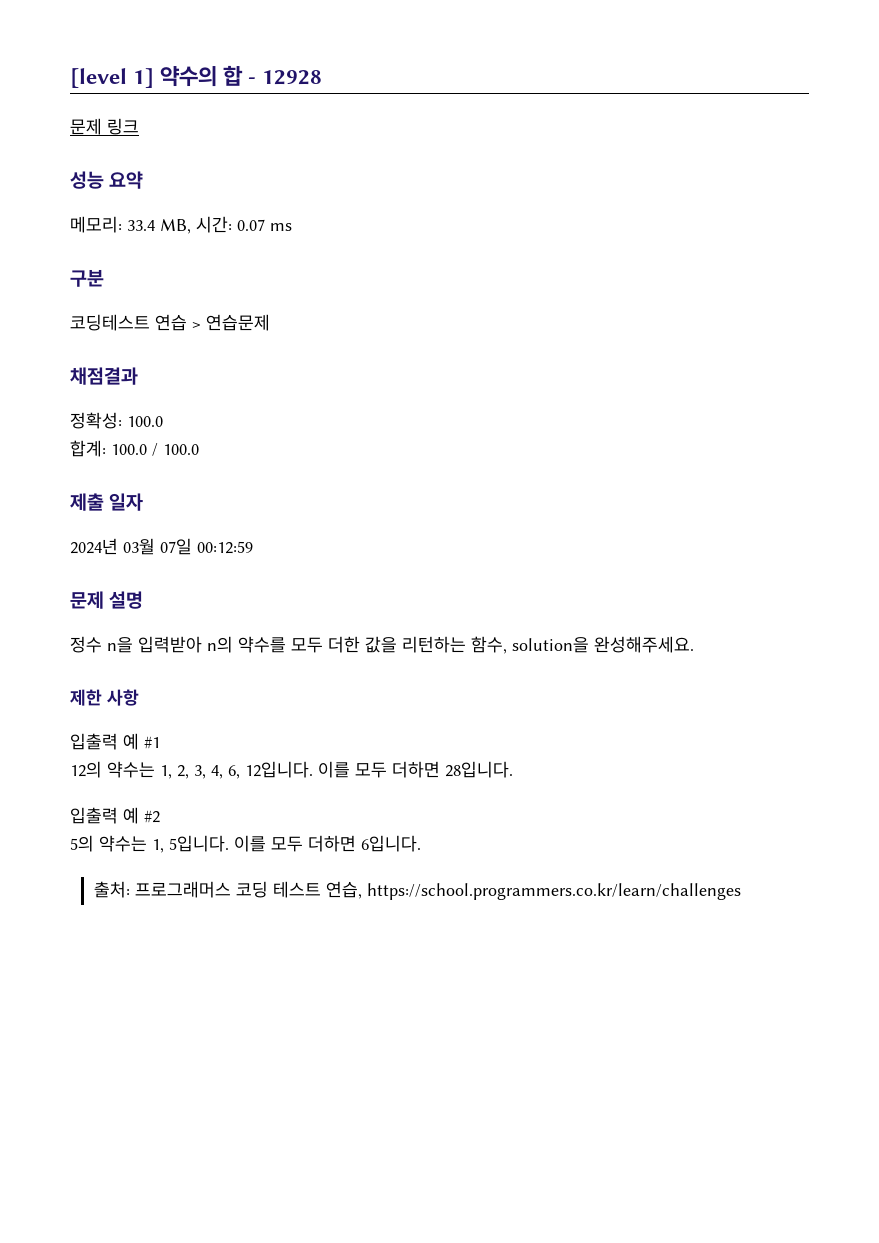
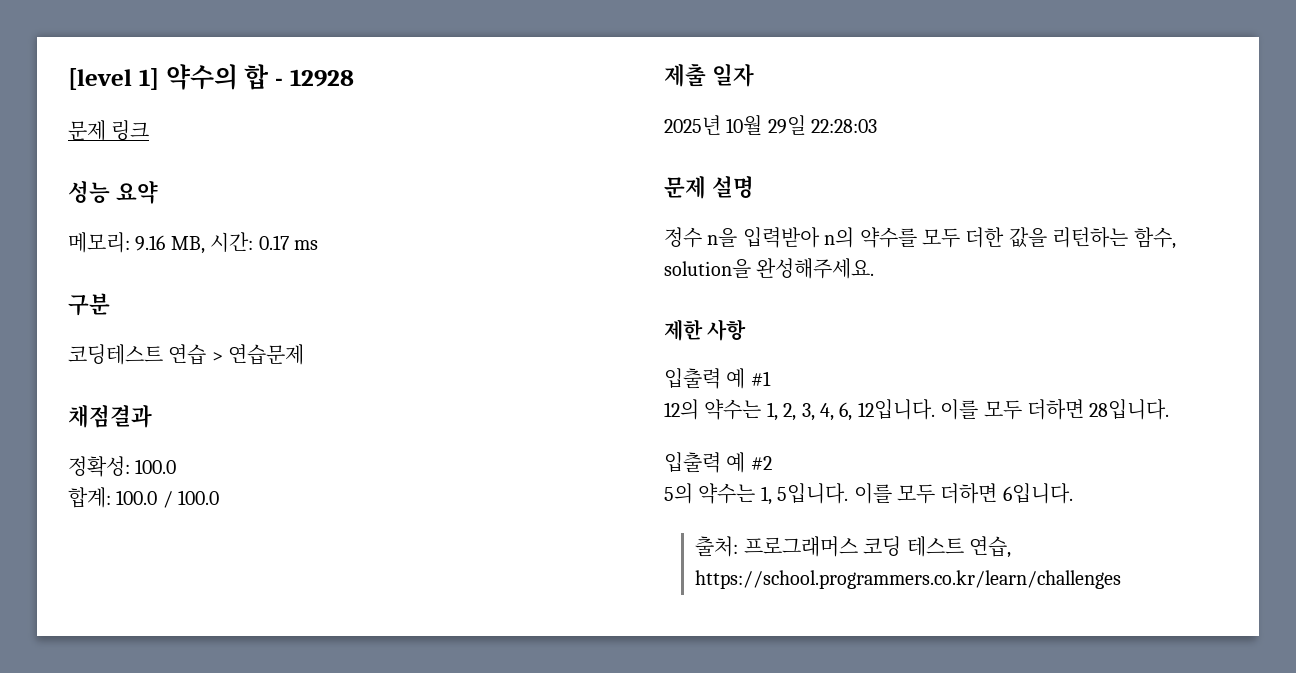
- 메모리: 33.4 MB, 시간: 0.07 ms
+ 메모리: 9.16 MB, 시간: 0.17 ms
- 2024년 03월 07일 00:12:59
+ 2025년 10월 29일 22:28:03

